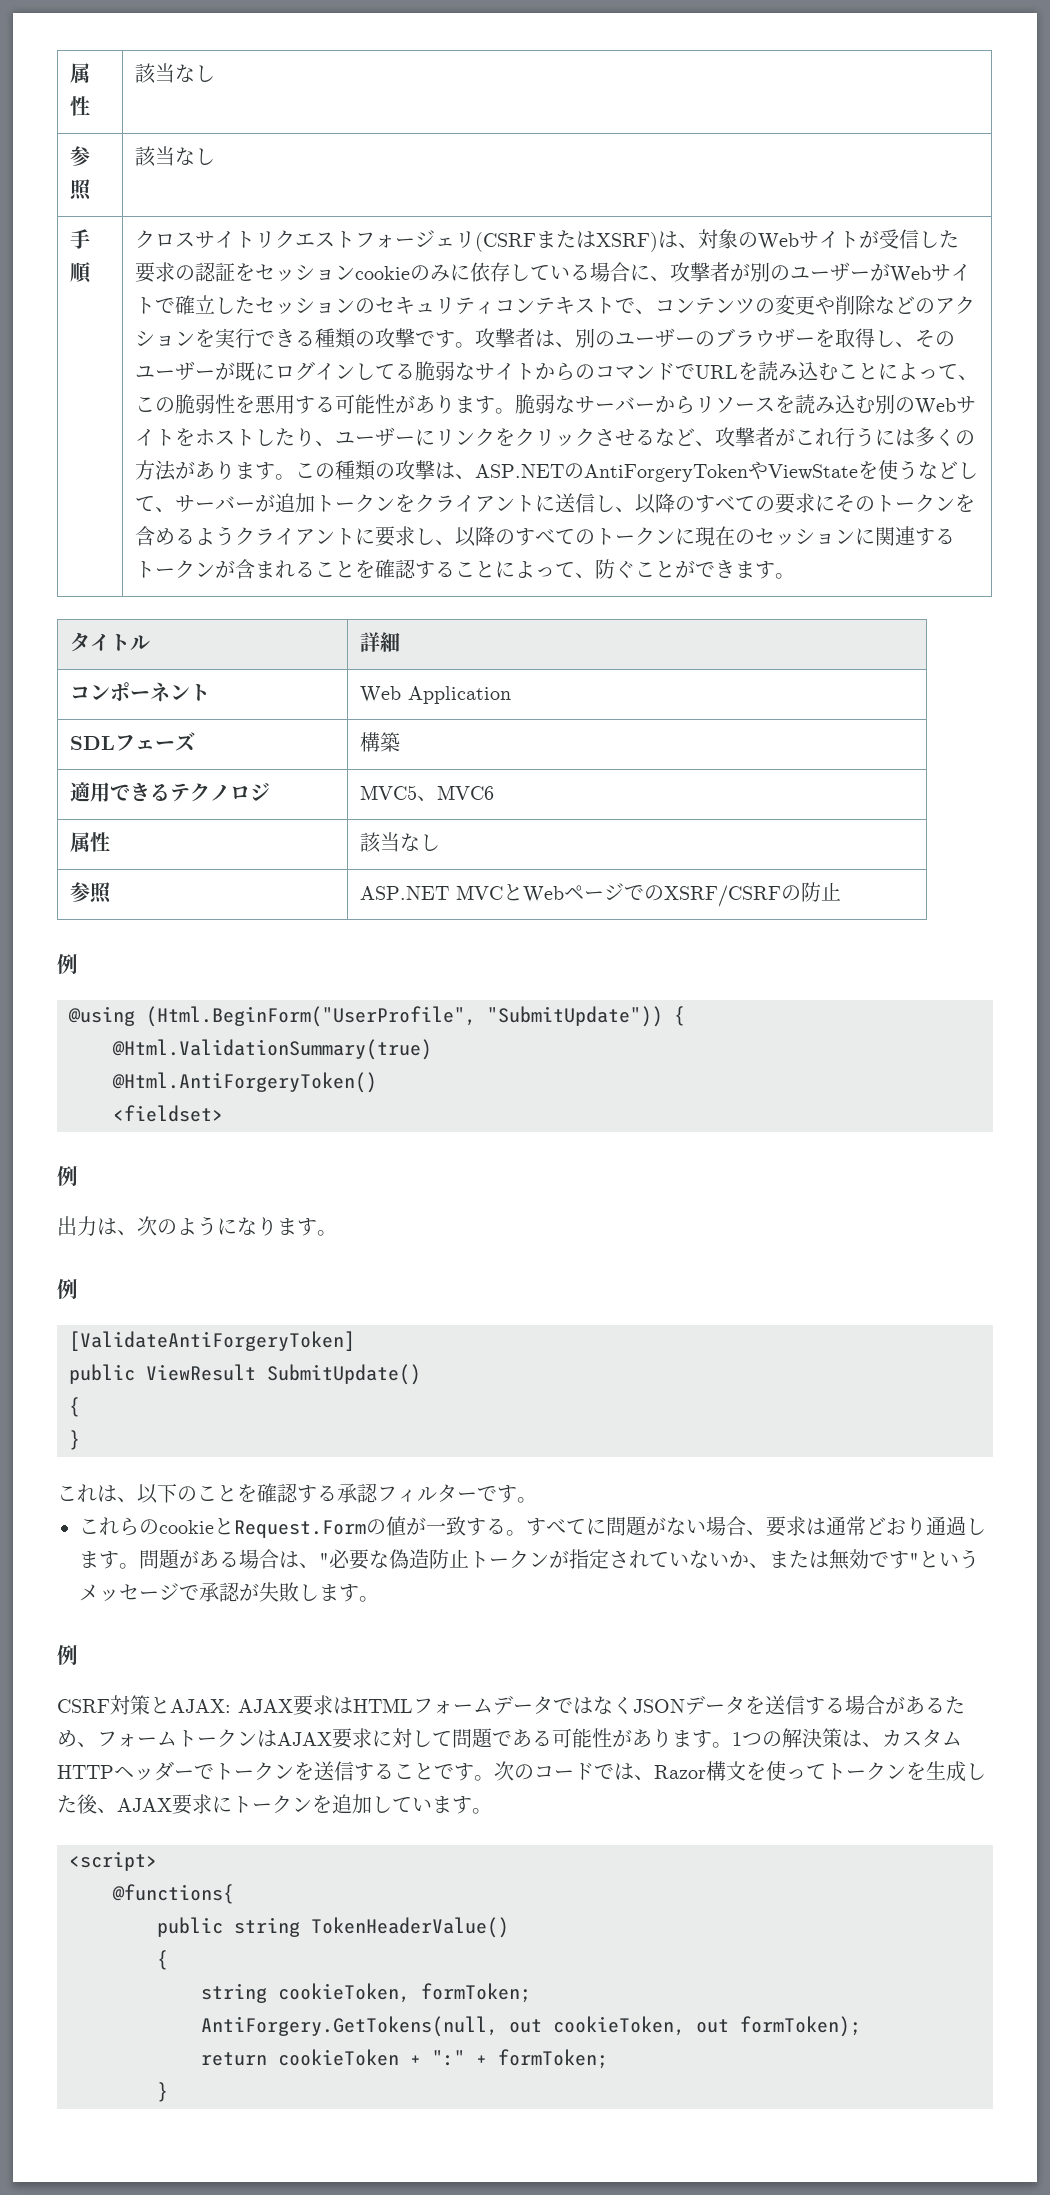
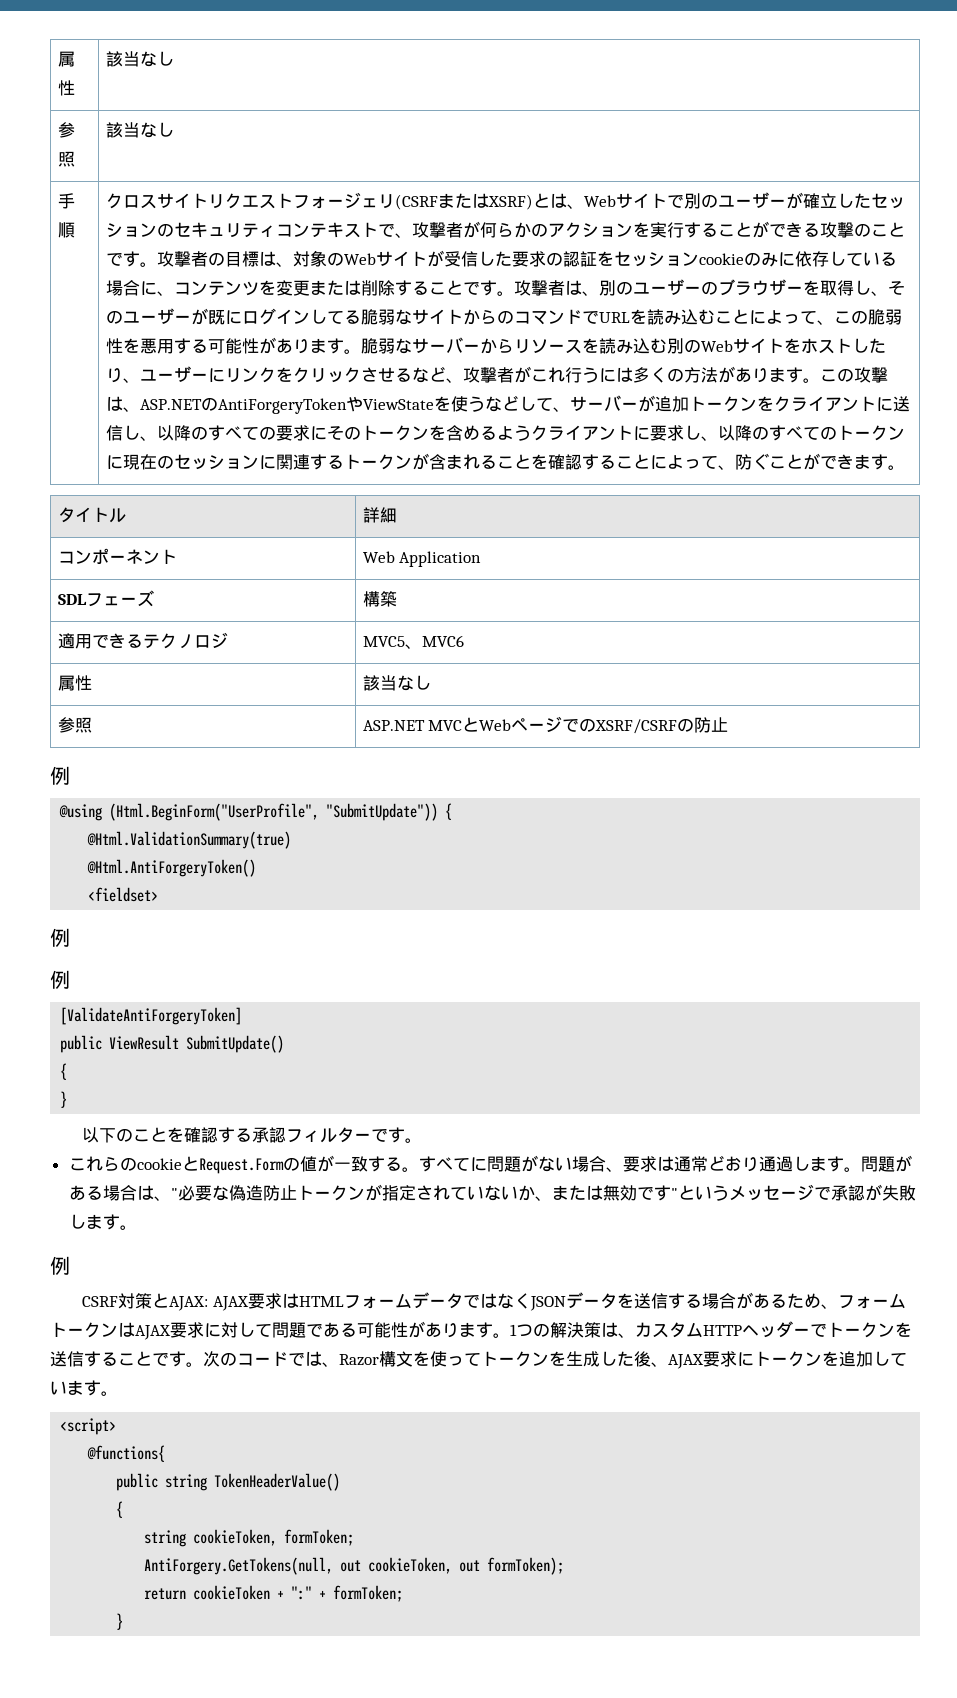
- クロスサイトリクエストフォージェリ(CSRFまたはXSRF)は、対象のWebサイトが受信した要求の認証をセッションcookieのみに依存している場合に、攻撃者が別のユーザーがWebサイトで確立したセッションのセキュリティコンテキストで、コンテンツの変更や削除などのアクションを実行できる種類の攻撃です。
+ クロスサイトリクエストフォージェリ(CSRFまたはXSRF)とは、Webサイトで別のユーザーが確立したセッションのセキュリティコンテキストで、攻撃者が何らかのアクションを実行することができる攻撃のことです。攻撃者の目標は、対象のWebサイトが受信した要求の認証をセッションcookieのみに依存している場合に、コンテンツを変更または削除することです。
- この種類の攻撃は、ASP.NETのAntiForgeryTokenやViewStateを使うなどして、サーバーが追加トークンをクライアントに送信し、以降のすべての要求にそのトークンを含めるようクライアントに要求し、以降のすべてのトークンに現在のセッションに関連するトークンが含まれることを確認することによって、防ぐことができます。
+ この攻撃は、ASP.NETのAntiForgeryTokenやViewStateを使うなどして、サーバーが追加トークンをクライアントに送信し、以降のすべての要求にそのトークンを含めるようクライアントに要求し、以降のすべてのトークンに現在のセッションに関連するトークンが含まれることを確認することによって、防ぐことができます。
- 出力は、次のようになります。
- これは、以下のことを確認する承認フィルターです。
+ 以下のことを確認する承認フィルターです。

